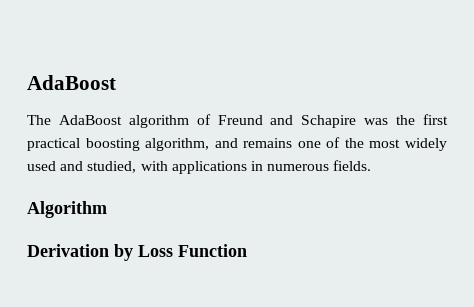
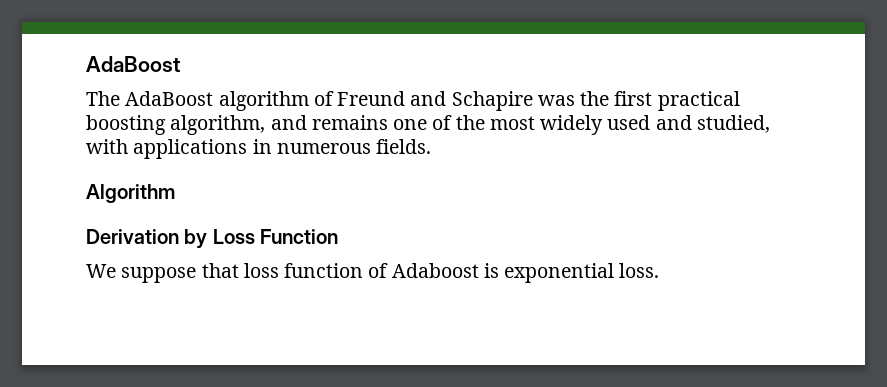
+ We suppose that loss function of Adaboost is exponential loss.

